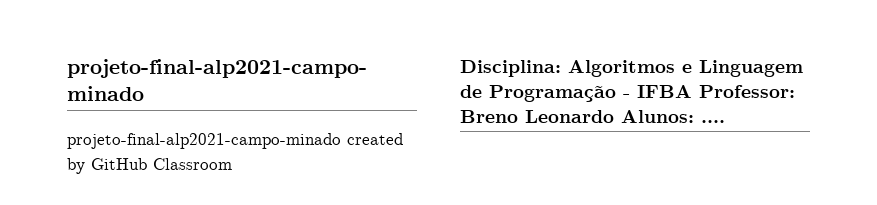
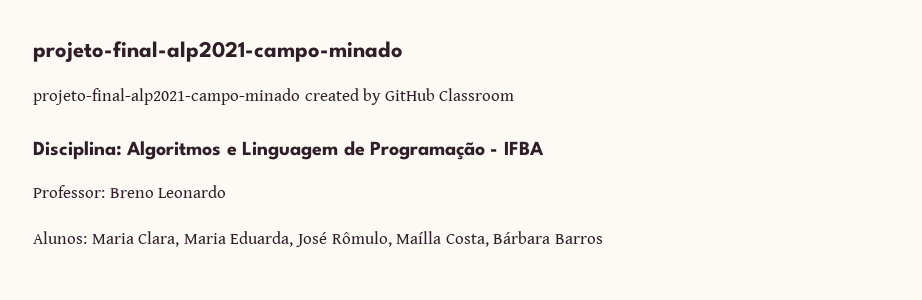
- Disciplina: Algoritmos e Linguagem de Programação - IFBA Professor: Breno Leonardo Alunos: ....
+ Disciplina: Algoritmos e Linguagem de Programação - IFBA
+ Professor: Breno Leonardo
+ Alunos: Maria Clara, Maria Eduarda, José Rômulo, Maílla Costa, Bárbara Barros

